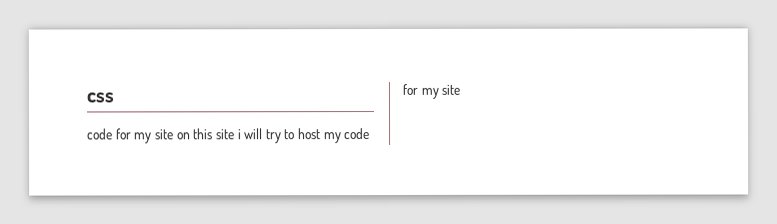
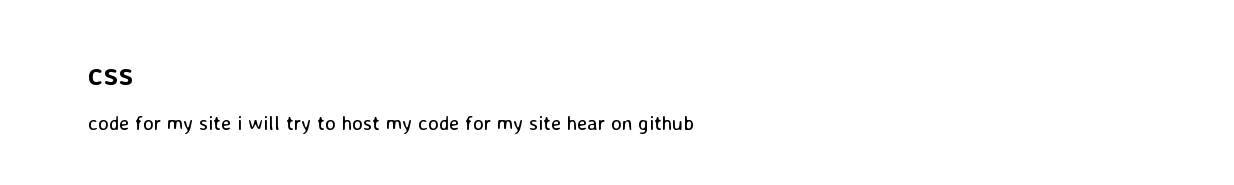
- code for my site on this site i will try to host my code for my site
+ code for my site i will try to host my code for my site hear on github

